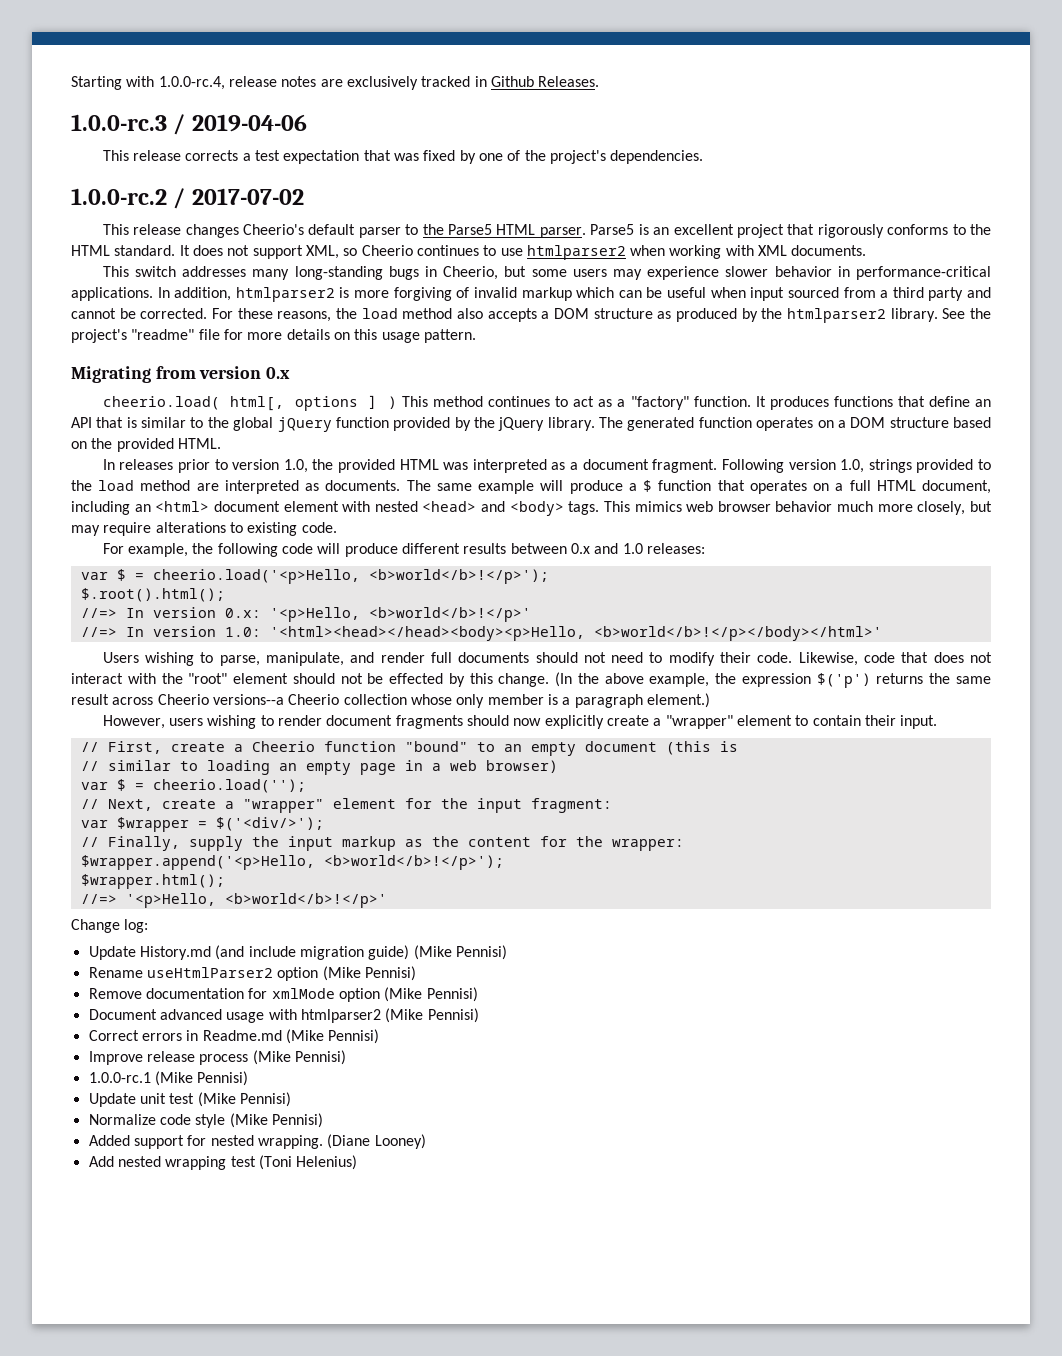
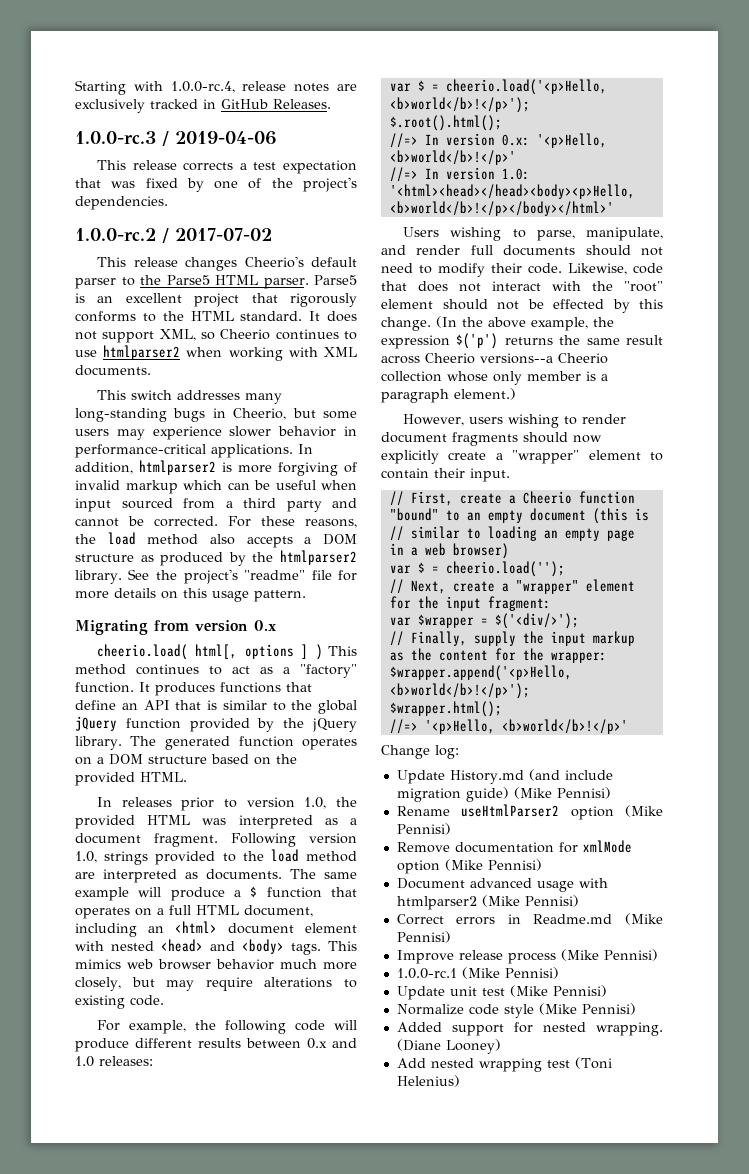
- Starting with 1.0.0-rc.4, release notes are exclusively tracked in Github Releases.
+ Starting with 1.0.0-rc.4, release notes are exclusively tracked in GitHub Releases.

